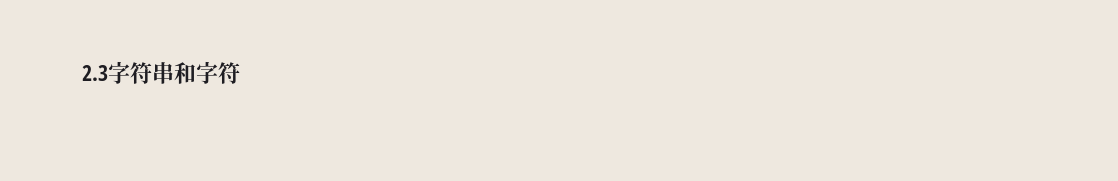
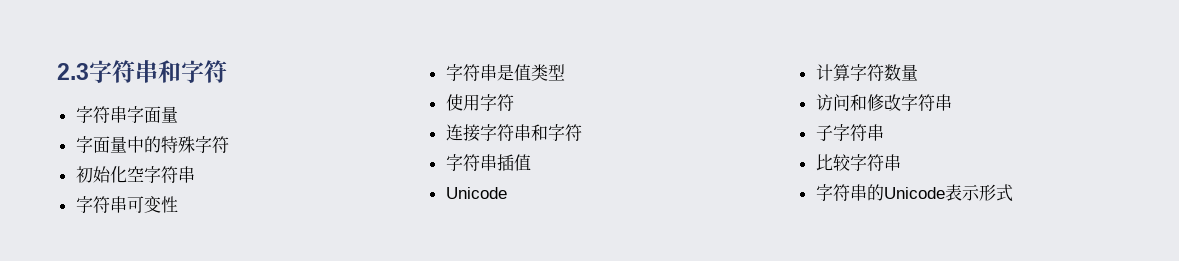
+ 字符串字面量
+ 字面量中的特殊字符
+ 初始化空字符串
+ 字符串可变性
+ 字符串是值类型
+ 使用字符
+ 连接字符串和字符
+ 字符串插值
+ Unicode
+ 计算字符数量
+ 访问和修改字符串
+ 子字符串
+ 比较字符串
+ 字符串的Unicode表示形式

